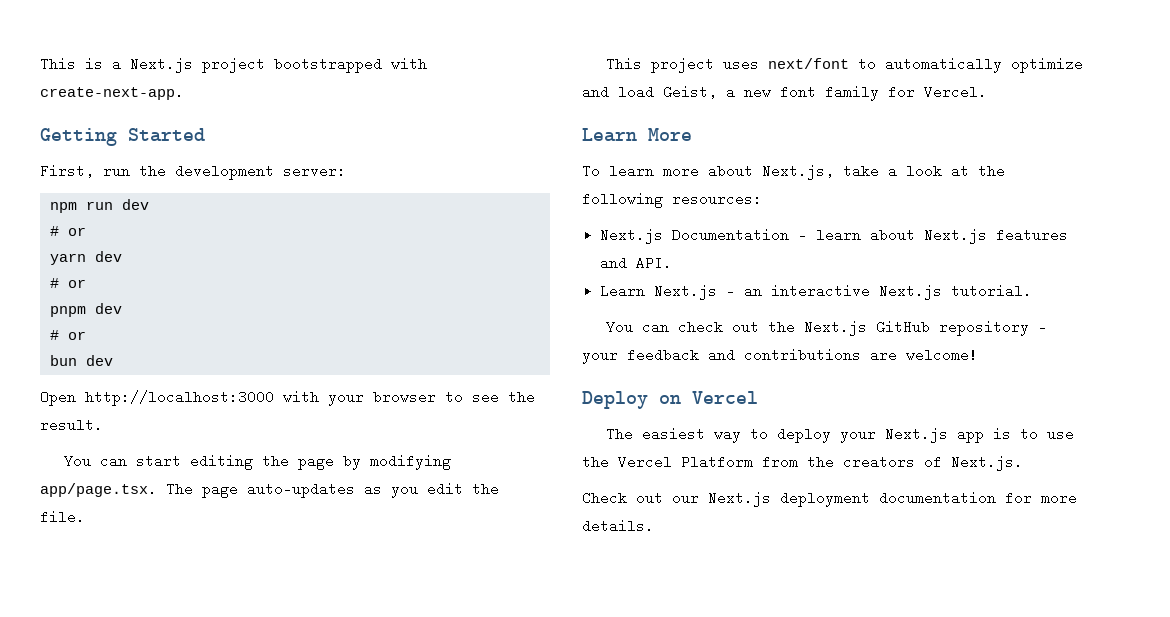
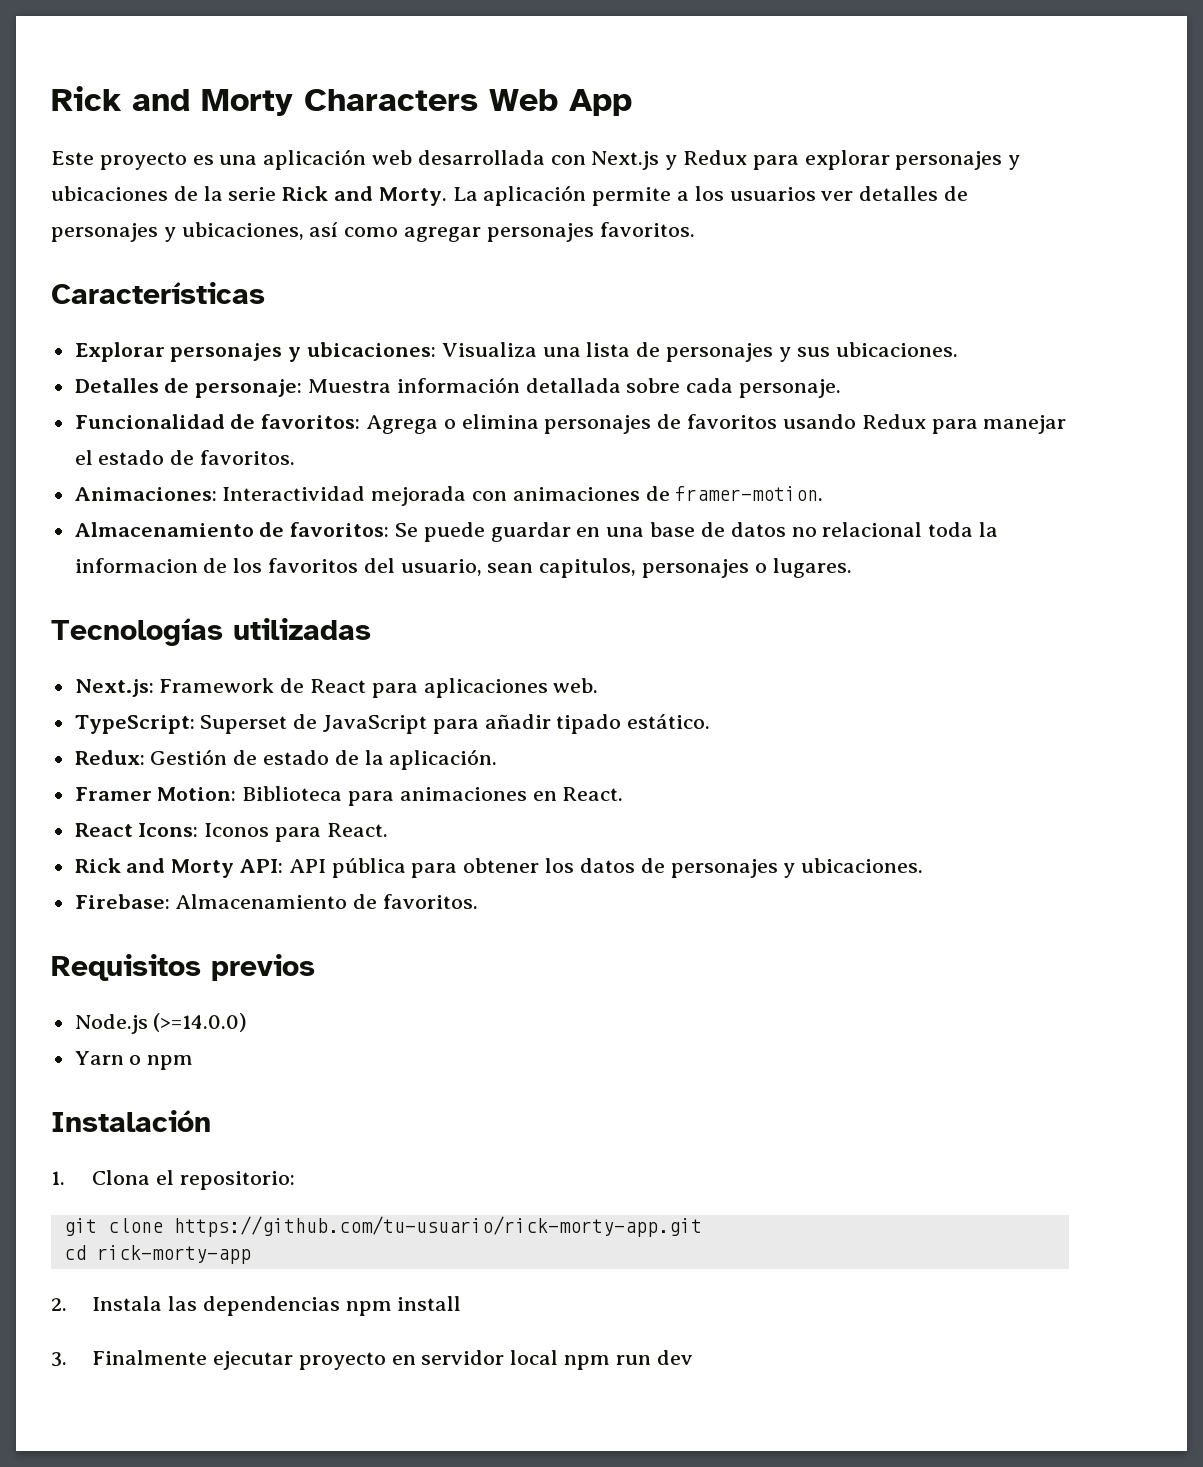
- This is a Next.js project bootstrapped with create-next-app.
- Getting Started
- First, run the development server:
- npm run dev
- # or
- yarn dev
- # or
- pnpm dev
- # or
- bun dev
- Open http://localhost:3000 with your browser to see the result.
- You can start editing the page by modifying app/page.tsx. The page auto-updates as you edit the file.
- This project uses next/font to automatically optimize and load Geist, a new font family for Vercel.
- Learn More
- To learn more about Next.js, take a look at the following resources:
- Next.js Documentation - learn about Next.js features and API.
- Learn Next.js - an interactive Next.js tutorial.
- You can check out the Next.js GitHub repository - your feedback and contributions are welcome!
- Deploy on Vercel
- The easiest way to deploy your Next.js app is to use the Vercel Platform from the creators of Next.js.
- Check out our Next.js deployment documentation for more details.
+ Rick and Morty Characters Web App
+ Este proyecto es una aplicación web desarrollada con Next.js y Redux para explorar personajes y ubicaciones de la serie Rick and Morty. La aplicación permite a los usuarios ver detalles de personajes y ubicaciones, así como agregar personajes favoritos.
+ Características
+ Explorar personajes y ubicaciones: Visualiza una lista de personajes y sus ubicaciones.
+ Detalles de personaje: Muestra información detallada sobre cada personaje.
+ Funcionalidad de favoritos: Agrega o elimina personajes de favoritos usando Redux para manejar el estado de favoritos.
+ Animaciones: Interactividad mejorada con animaciones de framer-motion.
+ Almacenamiento de favoritos: Se puede guardar en una base de datos no relacional toda la informacion de los favoritos del usuario, sean capitulos, personajes o lugares.
+ Tecnologías utilizadas
+ Next.js: Framework de React para aplicaciones web.
+ TypeScript: Superset de JavaScript para añadir tipado estático.
+ Redux: Gestión de estado de la aplicación.
+ Framer Motion: Biblioteca para animaciones en React.
+ React Icons: Iconos para React.
+ Rick and Morty API: API pública para obtener los datos de personajes y ubicaciones.
+ Firebase: Almacenamiento de favoritos.
+ Requisitos previos
+ Node.js (>=14.0.0)
+ Yarn o npm
+ Instalación
+ 1. Clona el repositorio:
+ git clone https://github.com/tu-usuario/rick-morty-app.git
+ cd rick-morty-app
+ 2. Instala las dependencias npm install
+ 3. Finalmente ejecutar proyecto en servidor local npm run dev

